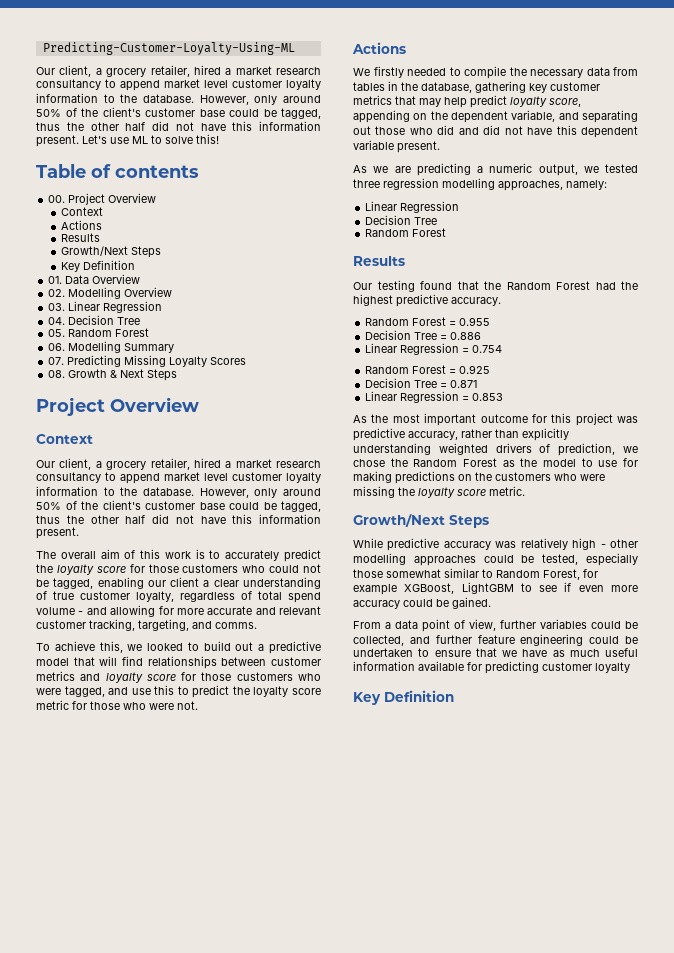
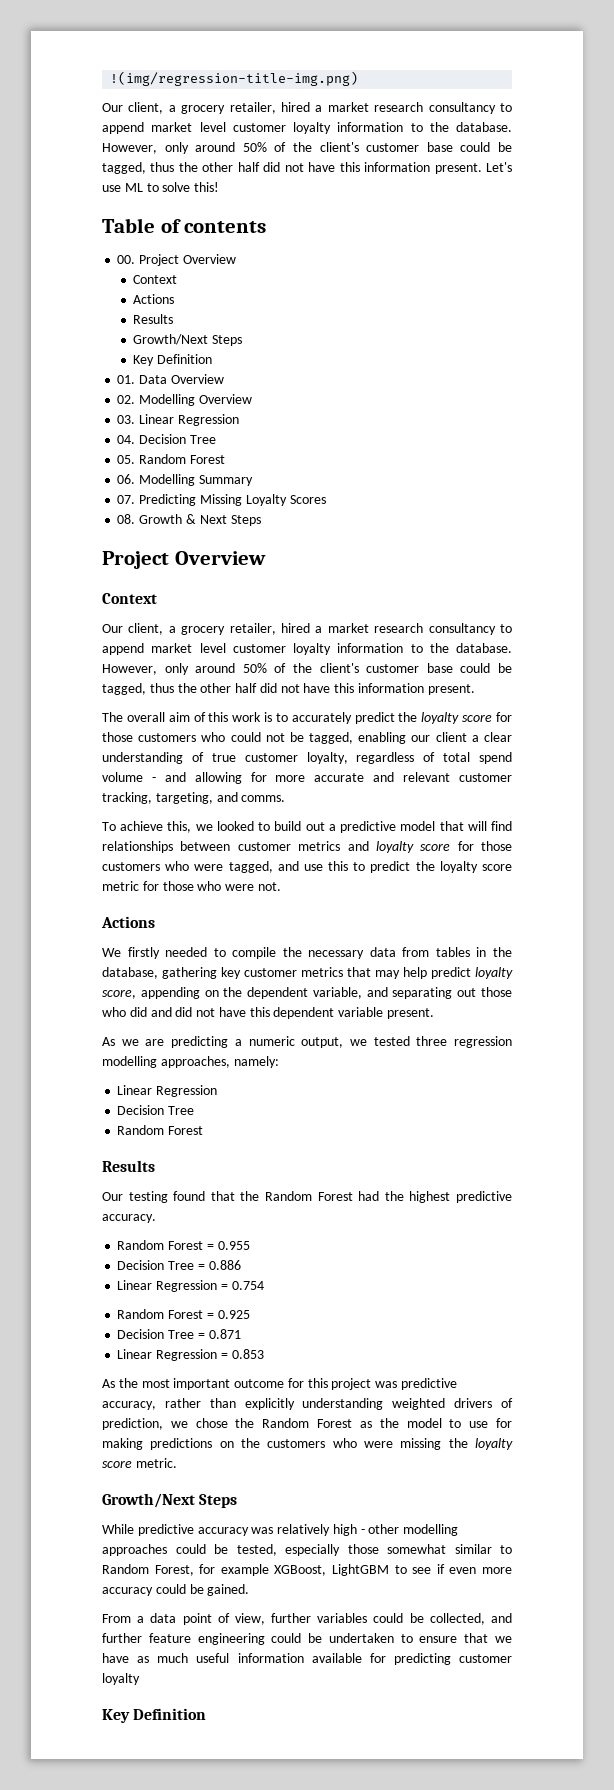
- Predicting-Customer-Loyalty-Using-ML
+ !(img/regression-title-img.png)

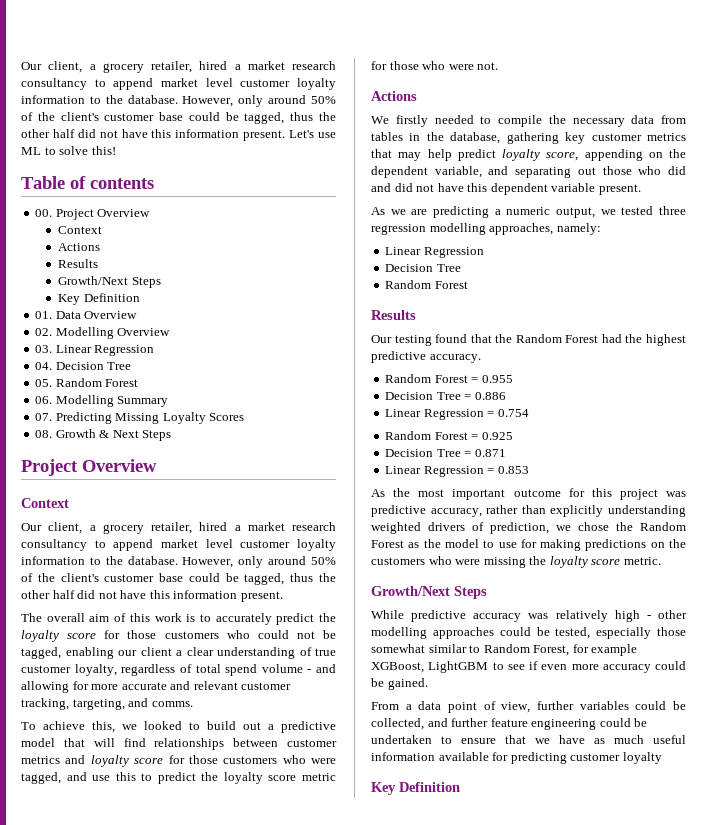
- !(img/regression-title-img.png)

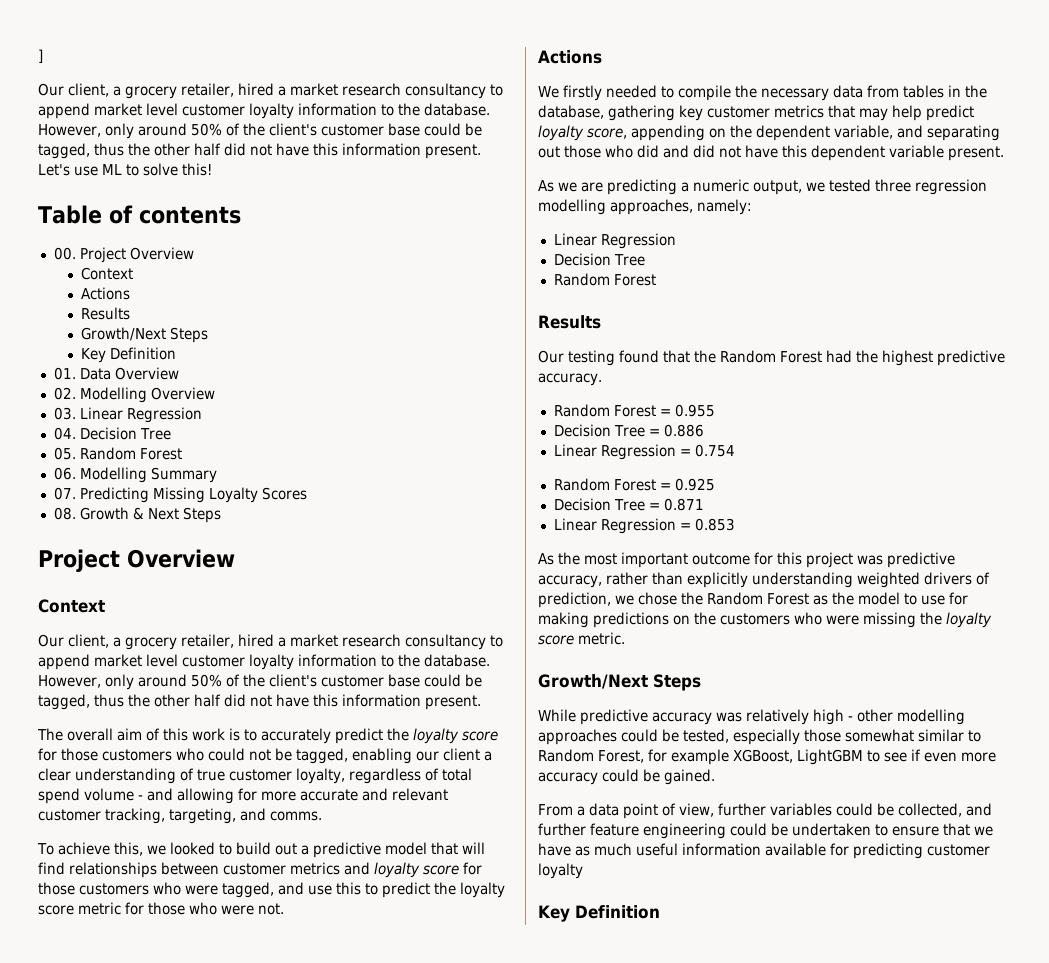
+ ]

